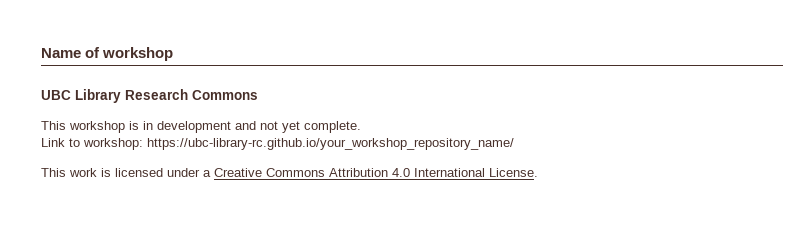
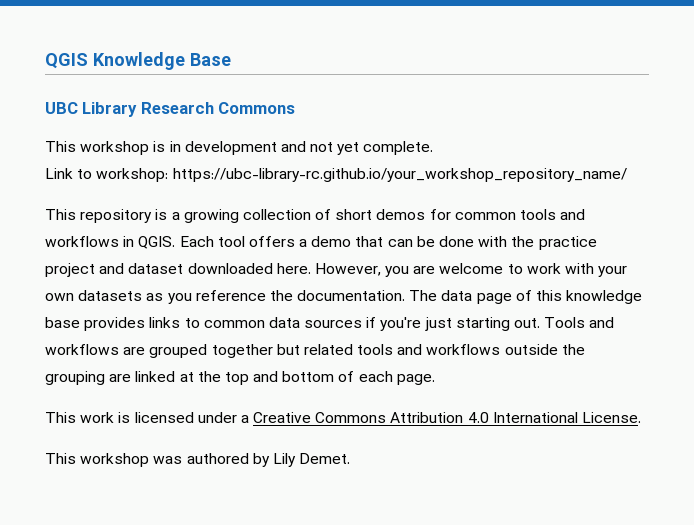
- Name of workshop
+ QGIS Knowledge Base
+ This repository is a growing collection of short demos for common tools and workflows in QGIS. Each tool offers a demo that can be done with the practice project and dataset downloaded here. However, you are welcome to work with your own datasets as you reference the documentation. The data page of this knowledge base provides links to common data sources if you're just starting out. Tools and workflows are grouped together but related tools and workflows outside the grouping are linked at the top and bottom of each page.
+ This workshop was authored by Lily Demet.

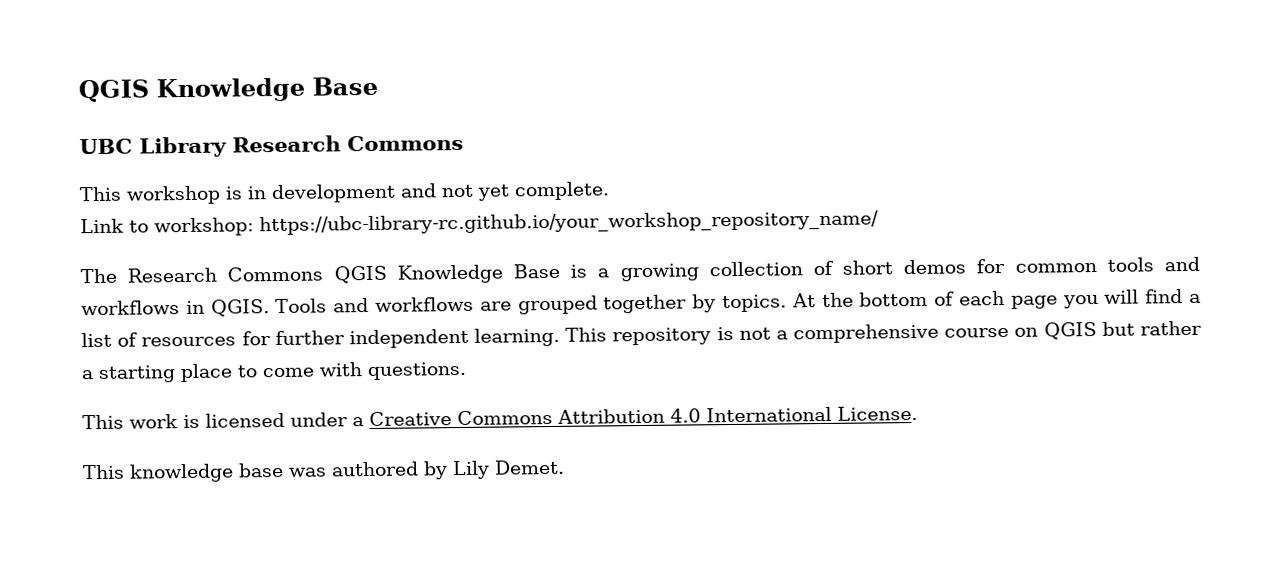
- This repository is a growing collection of short demos for common tools and workflows in QGIS.
+ The Research Commons QGIS Knowledge Base is a growing collection of short demos for common tools and workflows in QGIS.
- Each tool offers a demo that can be done with the practice project and dataset downloaded here. However, you are welcome to work with your own datasets as you reference the documentation. The data page of this knowledge base provides links to common data sources if you're just starting out.
- Tools and workflows are grouped together but related tools and workflows outside the grouping are linked at the top and bottom of each page.
+ Tools and workflows are grouped together by topics. At the bottom of each page you will find a list of resources for further independent learning. This repository is not a comprehensive course on QGIS but rather a starting place to come with questions.
- This workshop was authored by Lily Demet.
+ This knowledge base was authored by Lily Demet.

